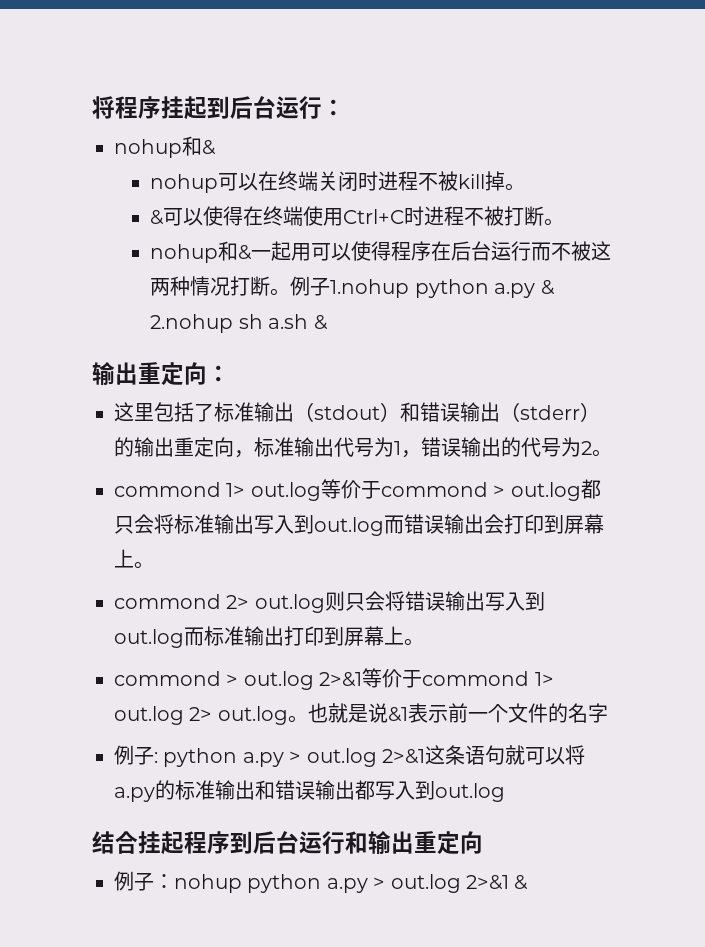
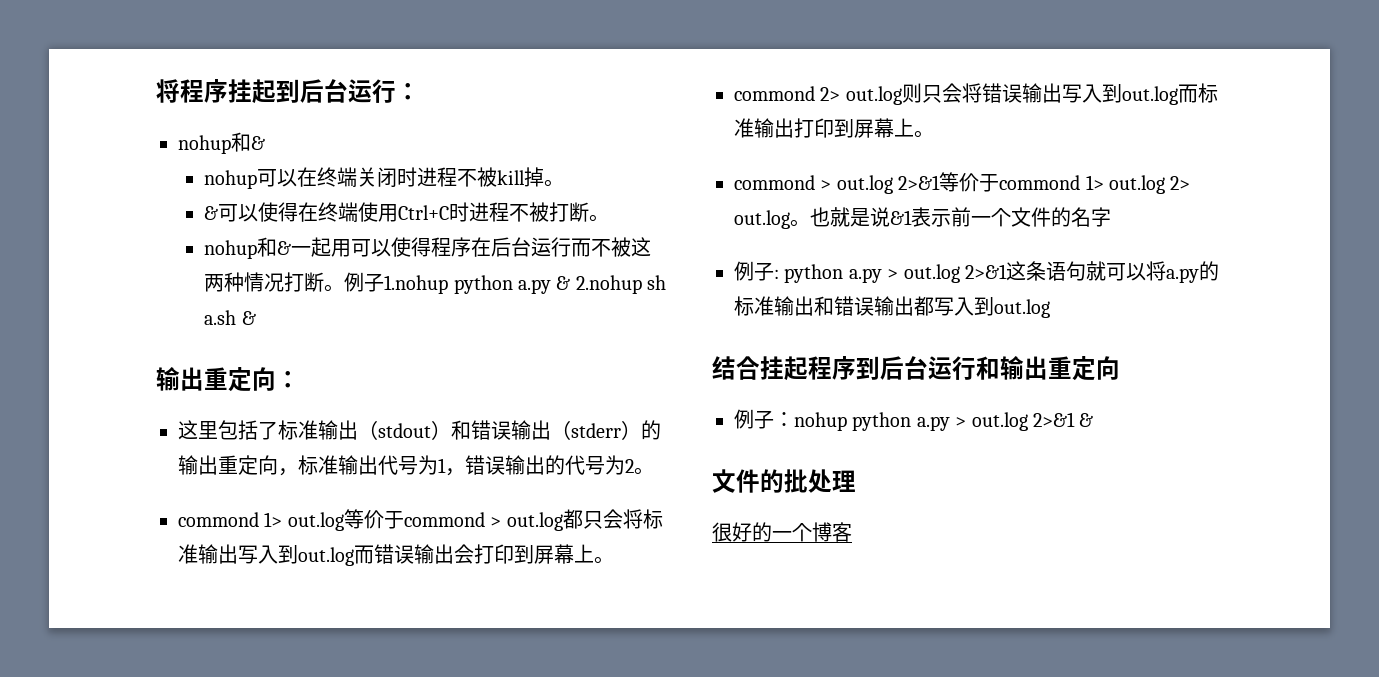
+ 文件的批处理
+ 很好的一个博客

